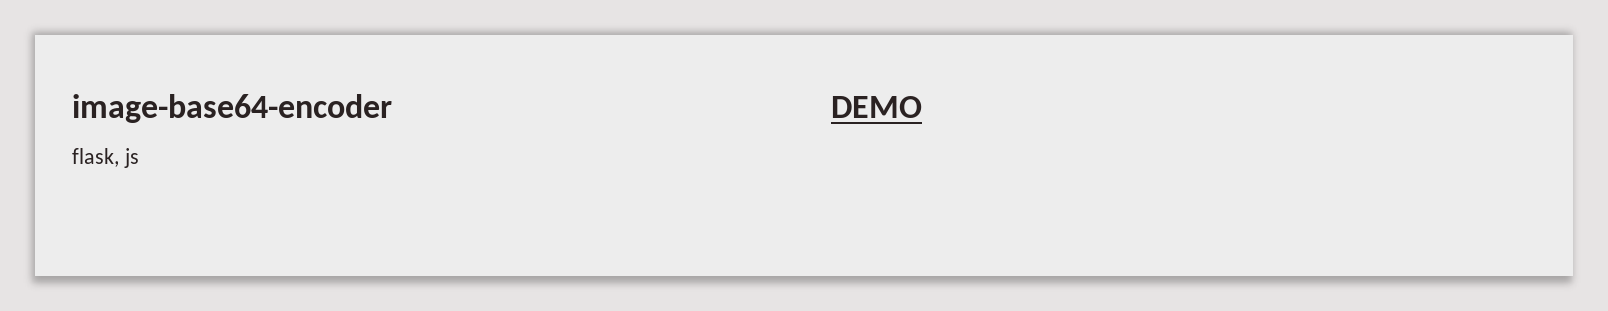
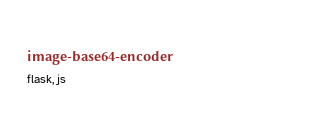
- DEMO

